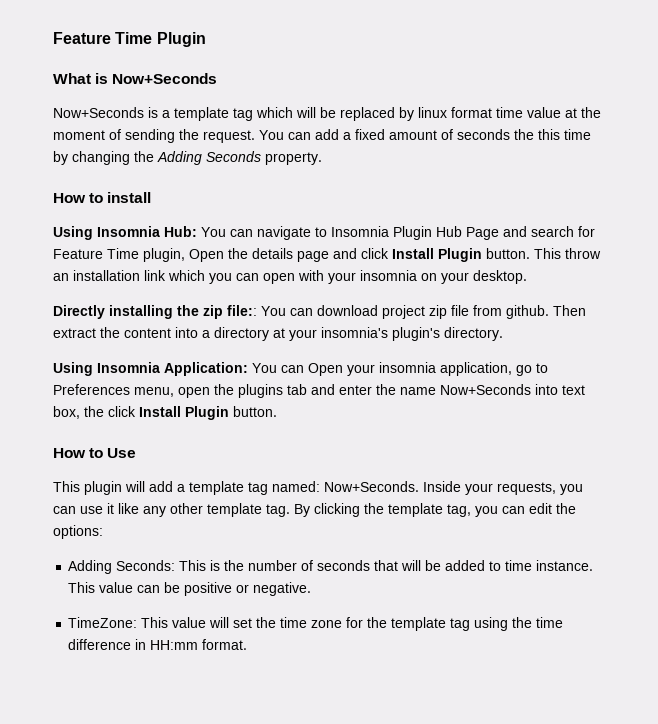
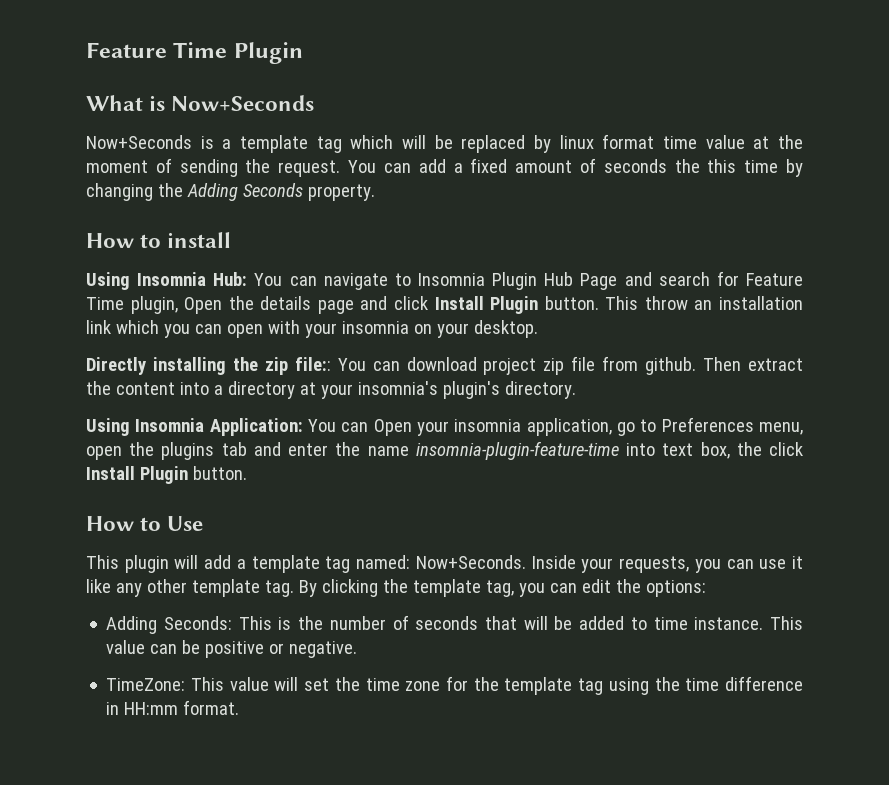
- Using Insomnia Application: You can Open your insomnia application, go to Preferences menu, open the plugins tab and enter the name Now+Seconds into text box, the click Install Plugin button.
+ Using Insomnia Application: You can Open your insomnia application, go to Preferences menu, open the plugins tab and enter the name insomnia-plugin-feature-time into text box, the click Install Plugin button.

